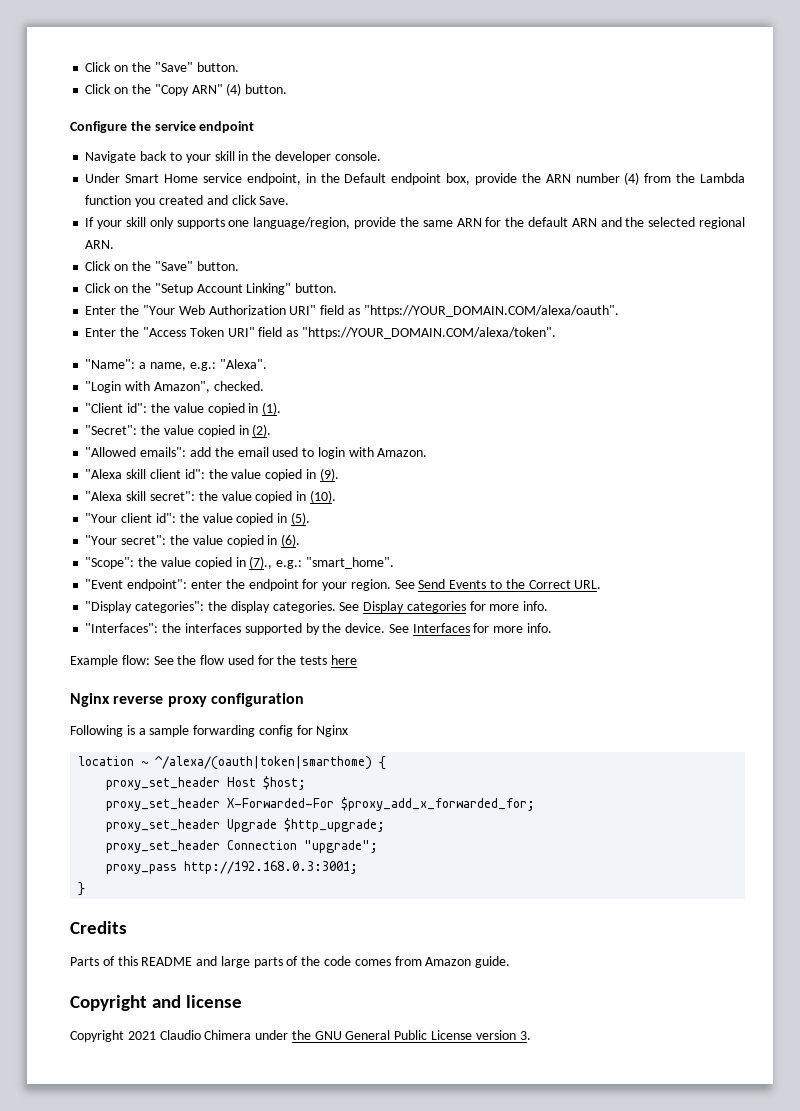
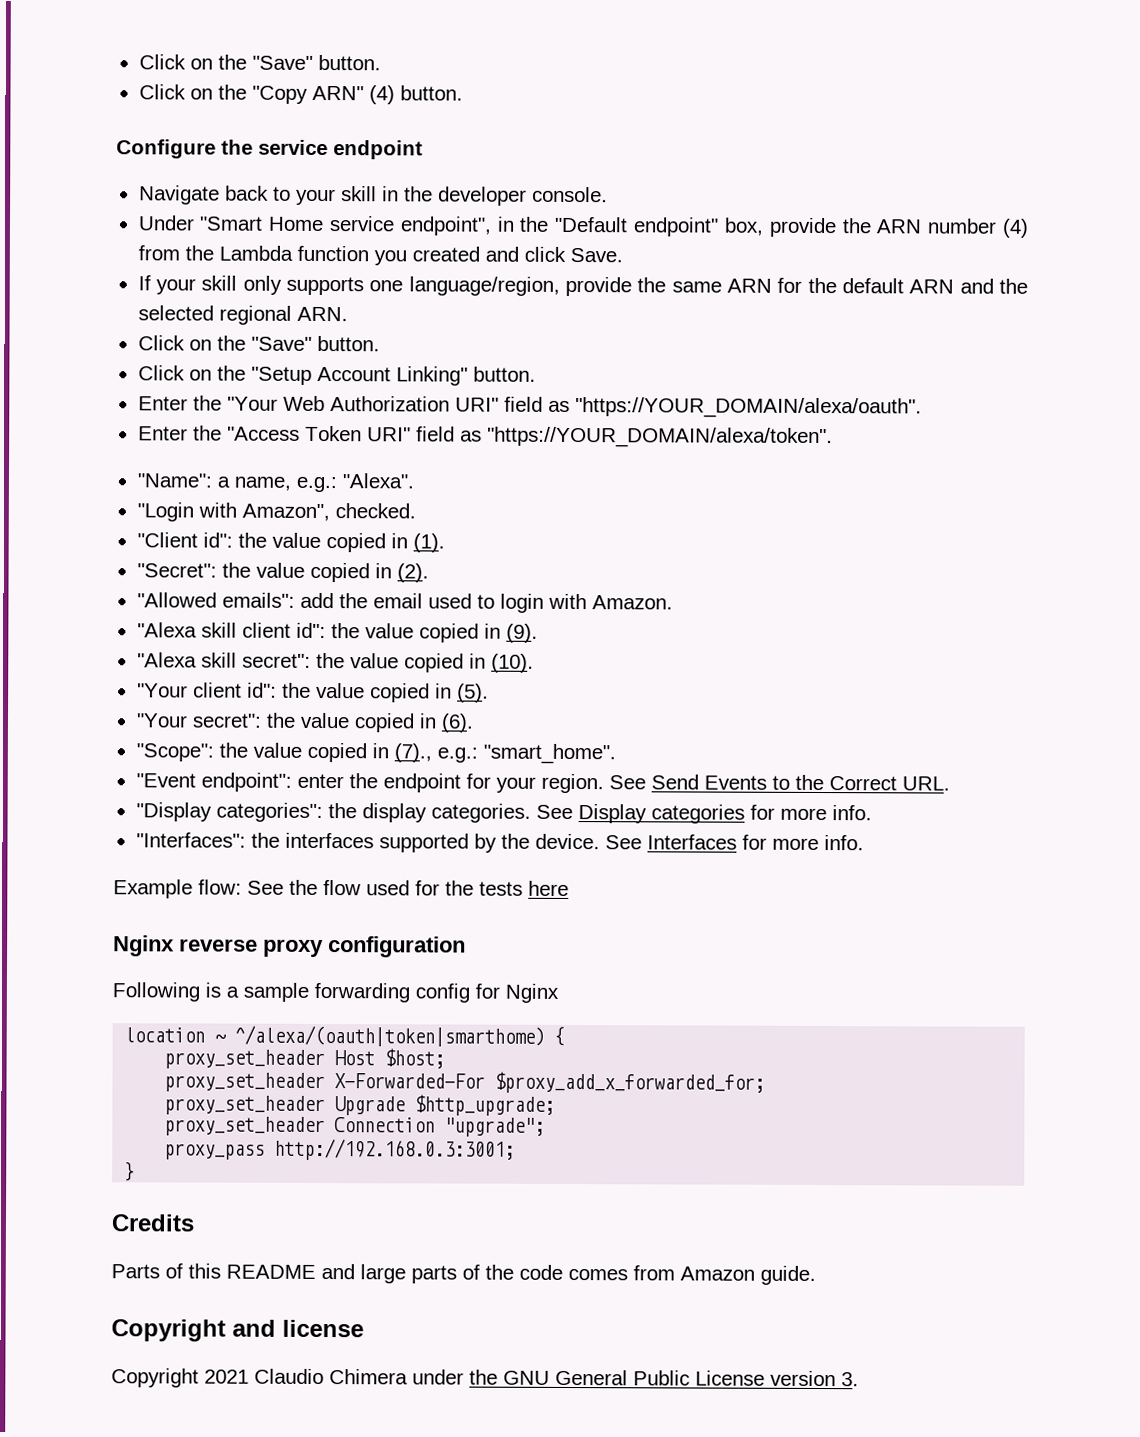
- Under Smart Home service endpoint, in the Default endpoint box, provide the ARN number (4) from the Lambda function you created and click Save.
+ Under "Smart Home service endpoint", in the "Default endpoint" box, provide the ARN number (4) from the Lambda function you created and click Save.
- Enter the "Your Web Authorization URI" field as "https://YOUR_DOMAIN.COM/alexa/oauth".
+ Enter the "Your Web Authorization URI" field as "https://YOUR_DOMAIN/alexa/oauth".
- Enter the "Access Token URI" field as "https://YOUR_DOMAIN.COM/alexa/token".
+ Enter the "Access Token URI" field as "https://YOUR_DOMAIN/alexa/token".

